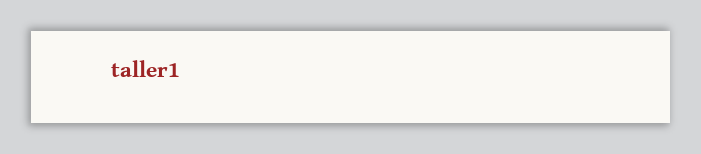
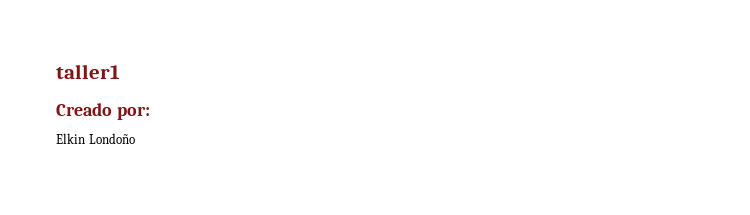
+ Creado por:
+ Elkin Londoño

